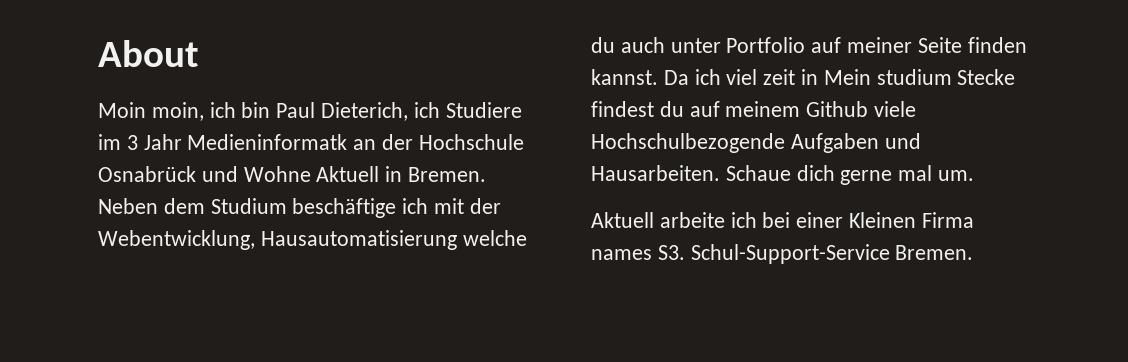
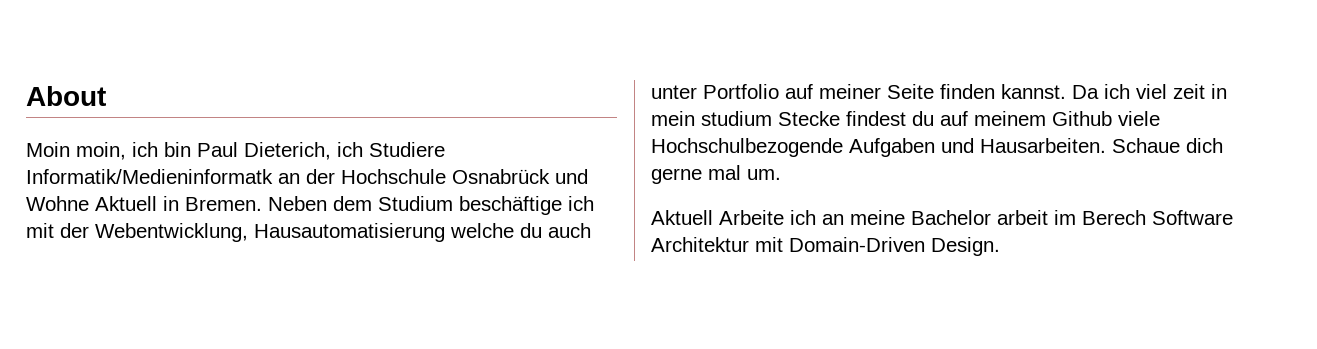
- Moin moin, ich bin Paul Dieterich, ich Studiere im 3 Jahr Medieninformatk an der Hochschule Osnabrück und Wohne Aktuell in Bremen.
+ Moin moin, ich bin Paul Dieterich, ich Studiere Informatik/Medieninformatk an der Hochschule Osnabrück und Wohne Aktuell in Bremen.
- Da ich viel zeit in Mein studium Stecke findest du auf meinem Github viele Hochschulbezogende Aufgaben und Hausarbeiten.
+ Da ich viel zeit in mein studium Stecke findest du auf meinem Github viele Hochschulbezogende Aufgaben und Hausarbeiten.
- Aktuell arbeite ich bei einer Kleinen Firma names S3. Schul-Support-Service Bremen.
+ Aktuell Arbeite ich an meine Bachelor arbeit im Berech Software Architektur mit Domain-Driven Design.

